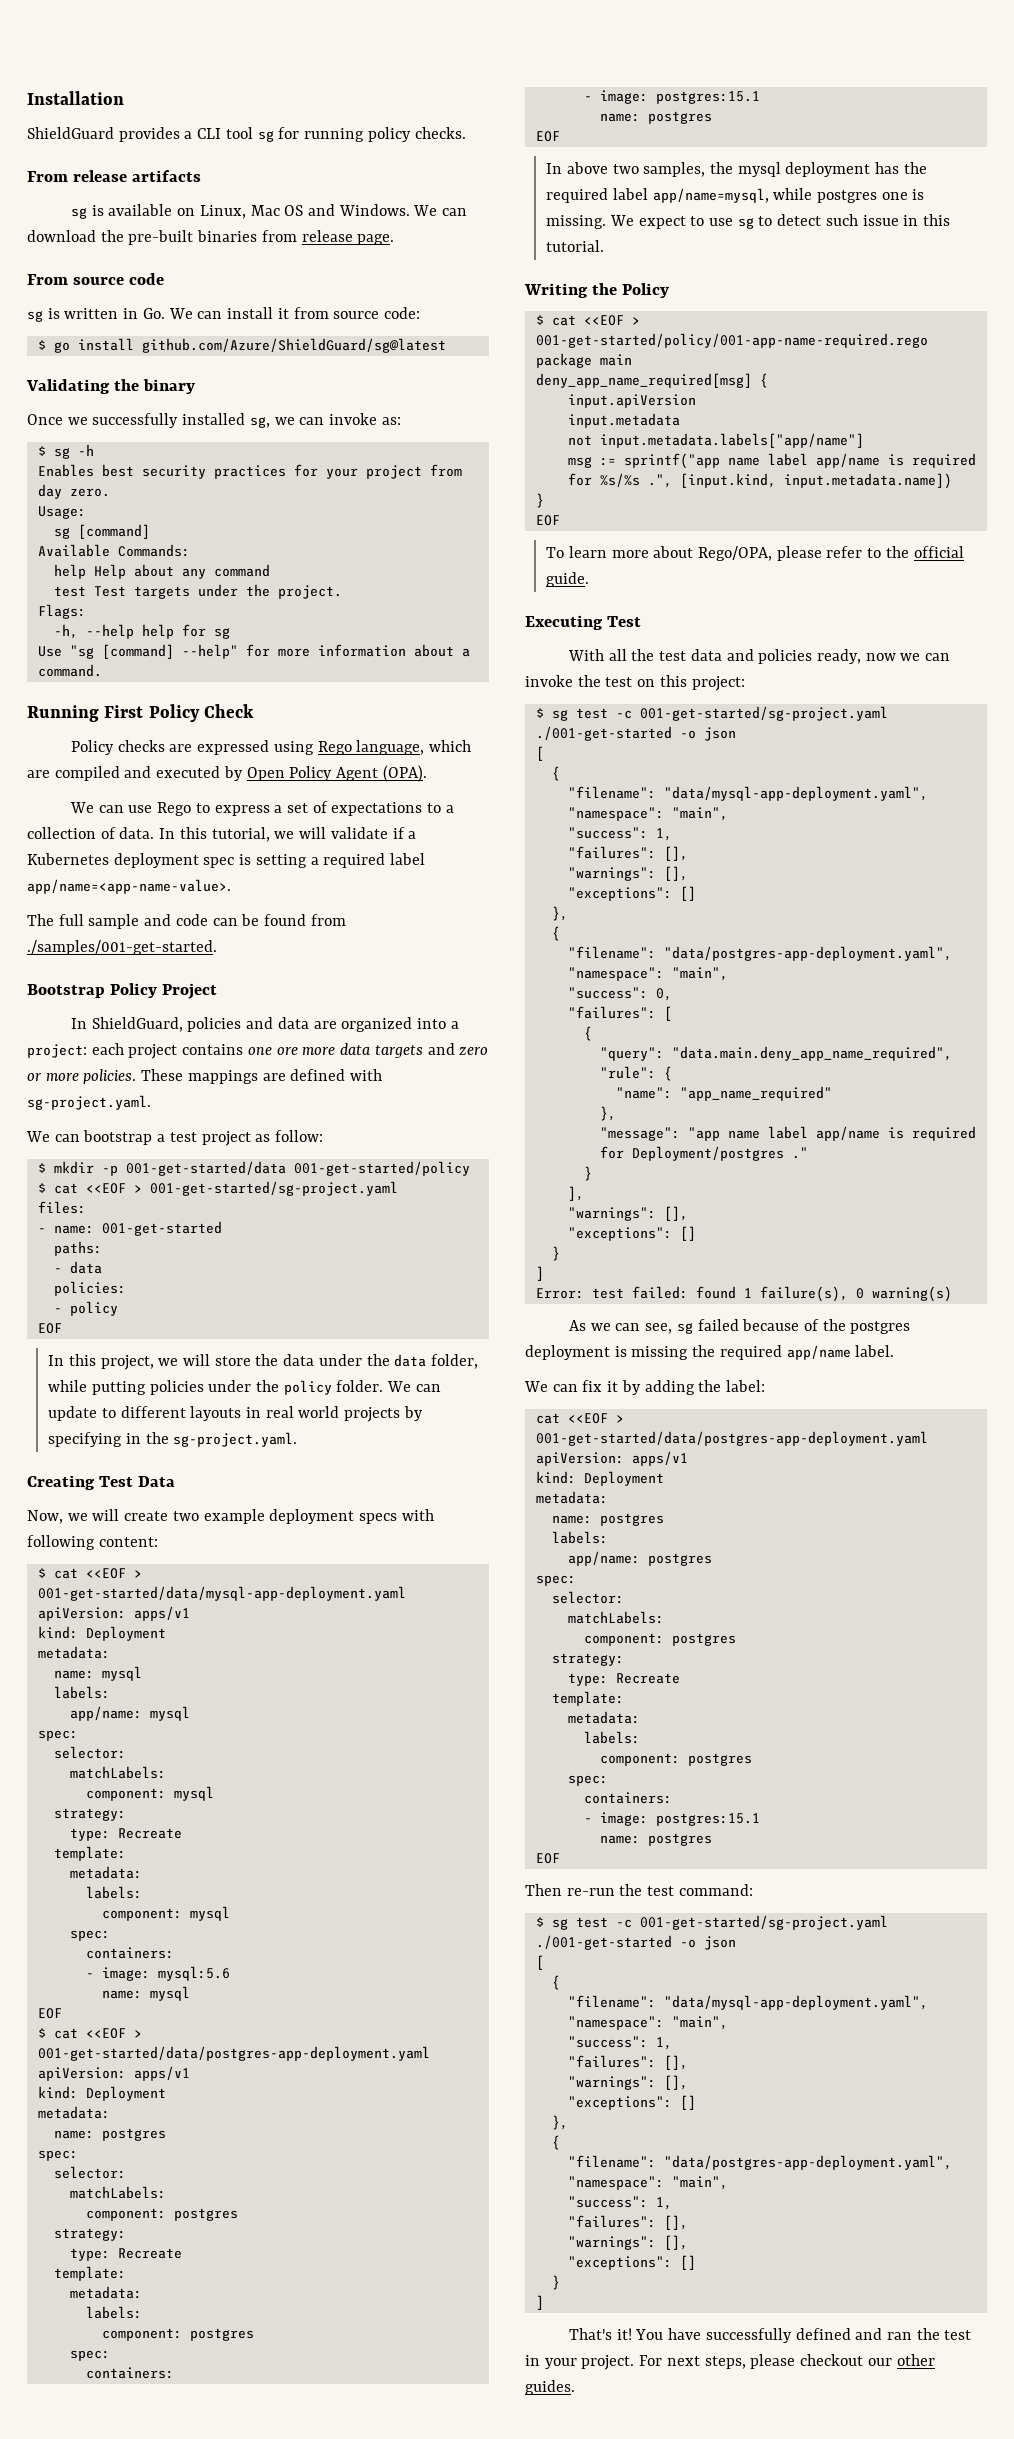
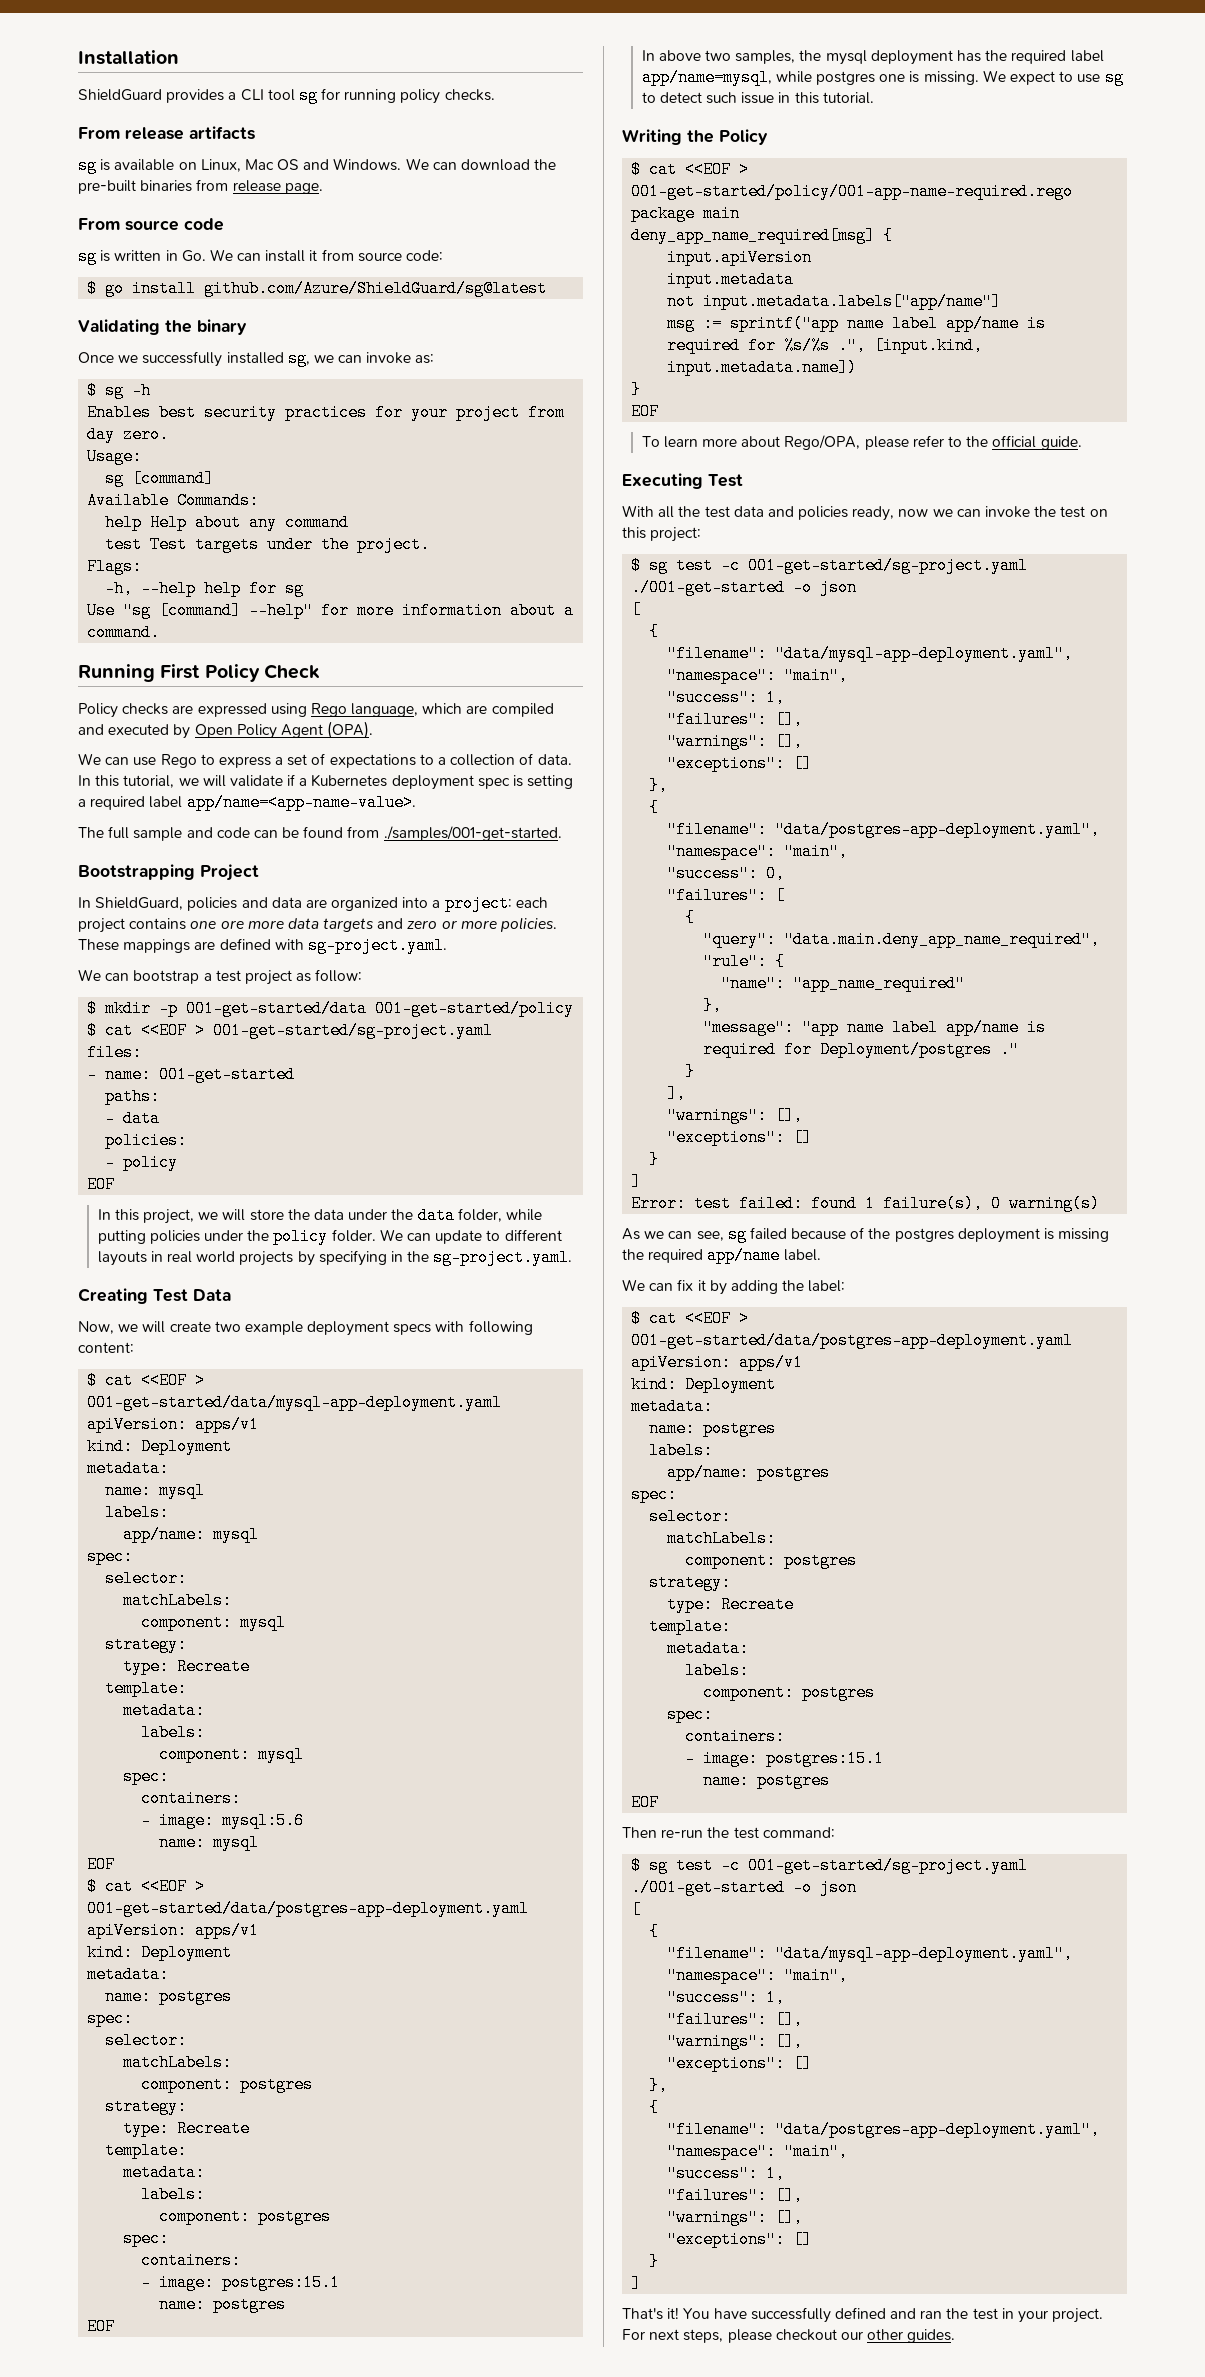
- Bootstrap Policy Project
+ Bootstrapping Project
  We can fix it by adding the label:
- cat <<EOF > 001-get-started/data/postgres-app-deployment.yaml
+ $ cat <<EOF > 001-get-started/data/postgres-app-deployment.yaml

